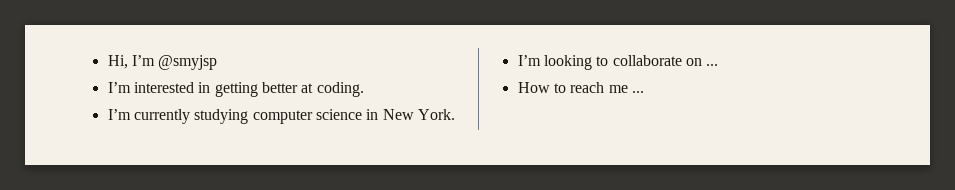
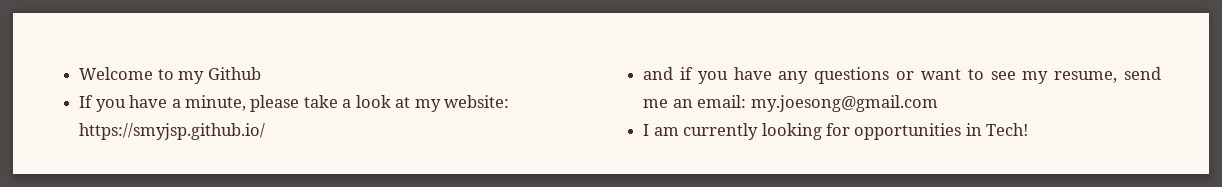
- Hi, I’m @smyjsp
- I’m interested in getting better at coding.
- I’m currently studying computer science in New York.
- I’m looking to collaborate on ...
- How to reach me ...
+ Welcome to my Github
+ If you have a minute, please take a look at my website: https://smyjsp.github.io/
+ and if you have any questions or want to see my resume, send me an email: my.joesong@gmail.com
+ I am currently looking for opportunities in Tech!

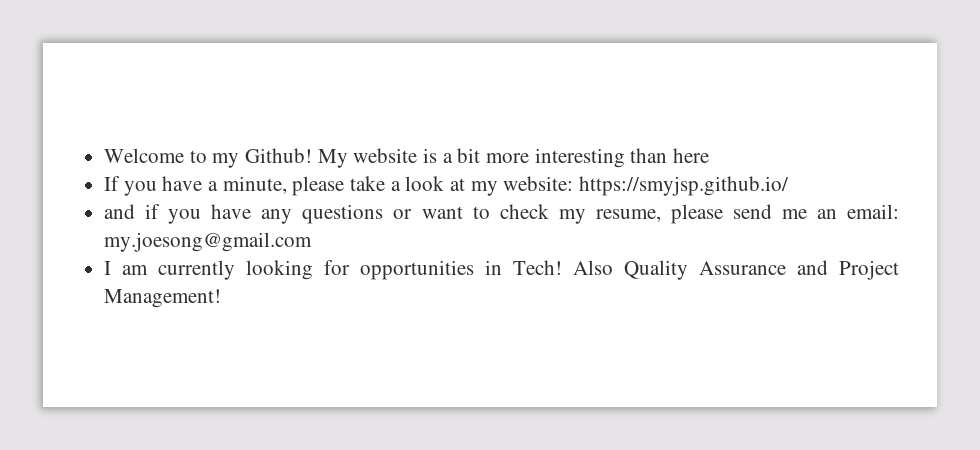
- Welcome to my Github
+ Welcome to my Github! My website is a bit more interesting than here
- and if you have any questions or want to see my resume, send me an email: my.joesong@gmail.com
+ and if you have any questions or want to check my resume, please send me an email: my.joesong@gmail.com
+ Also Quality Assurance and Project Management!

